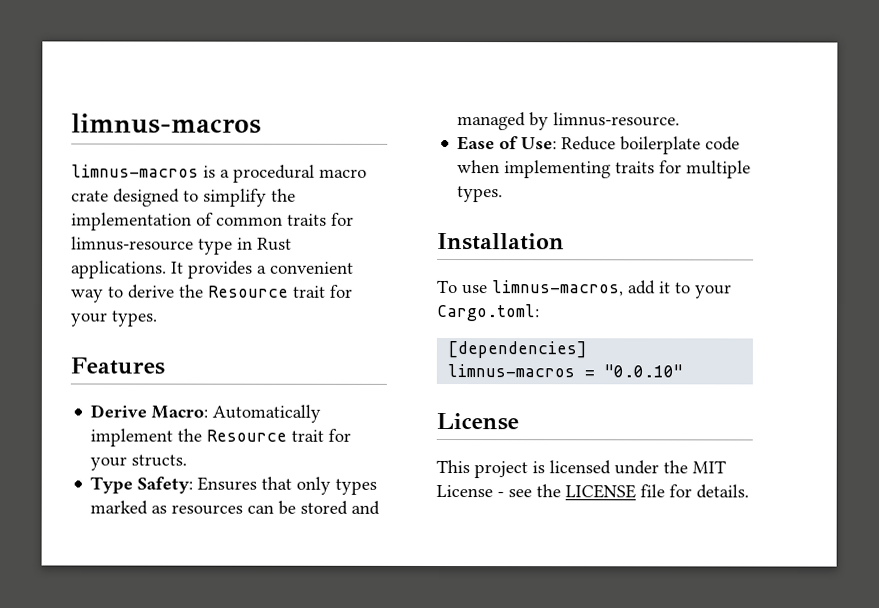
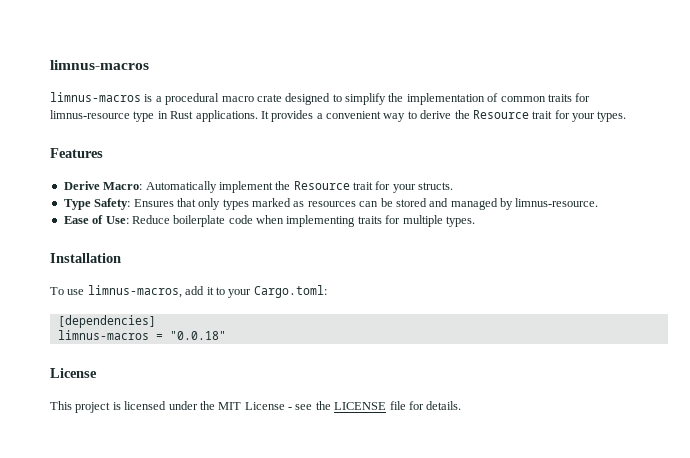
- limnus-macros = "0.0.10"
+ limnus-macros = "0.0.18"

